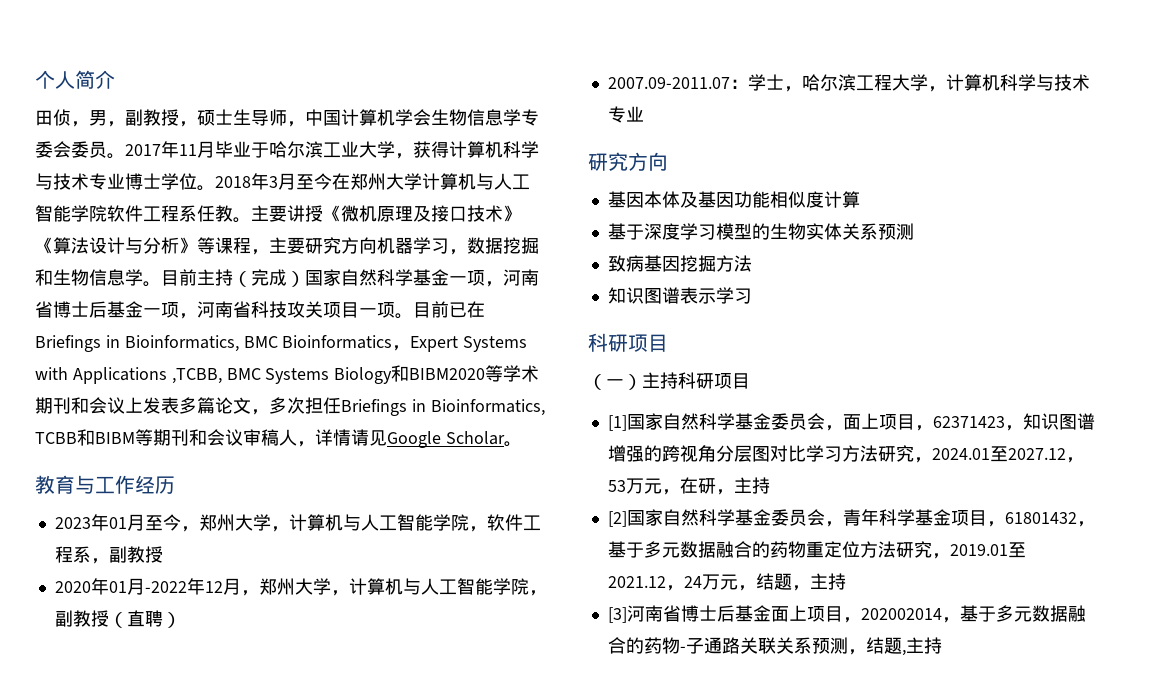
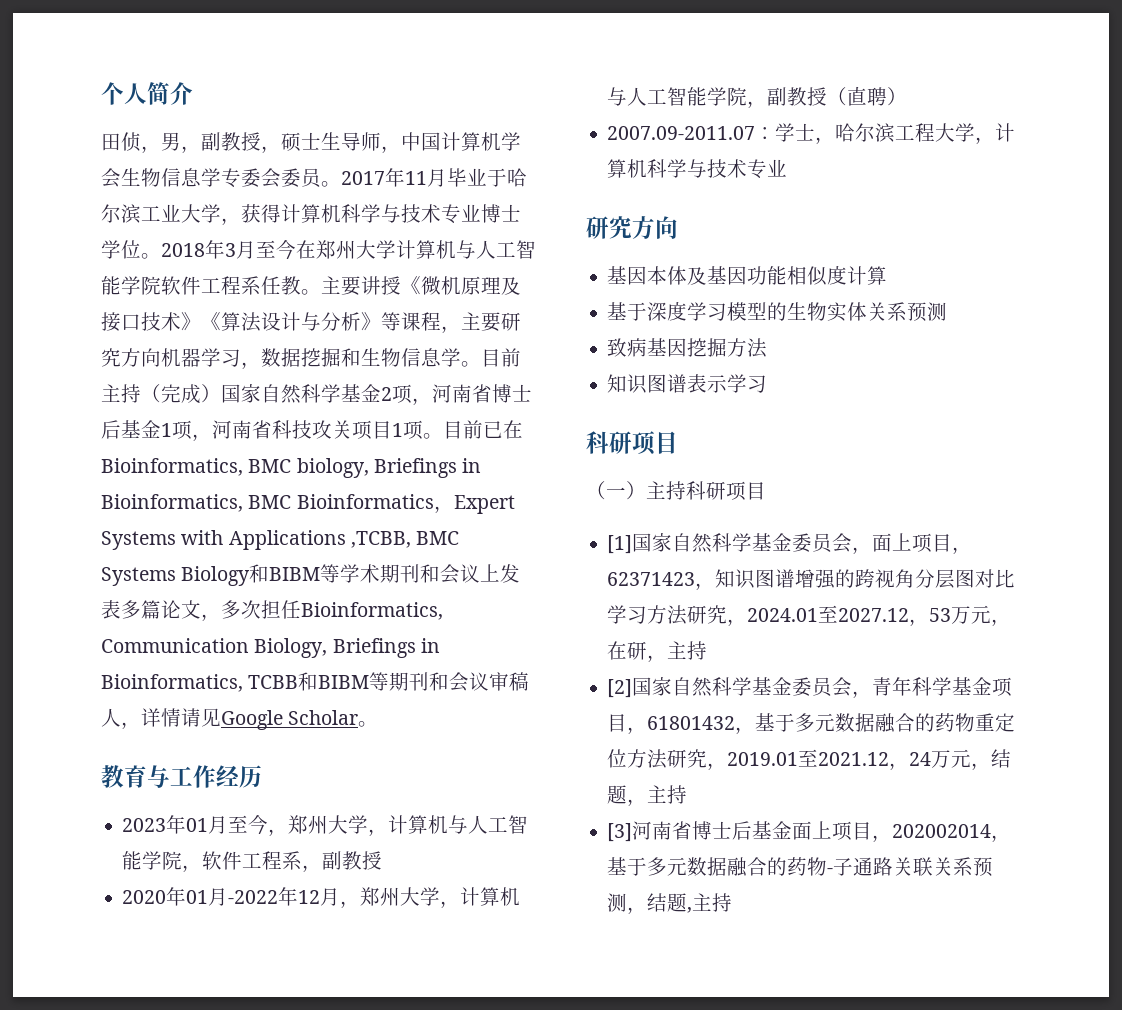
- 目前主持（完成）国家自然科学基金一项，河南省博士后基金一项，河南省科技攻关项目一项。
+ 目前主持（完成）国家自然科学基金2项，河南省博士后基金1项，河南省科技攻关项目1项。
- 目前已在Briefings in Bioinformatics, BMC Bioinformatics，Expert Systems with Applications ,TCBB, BMC Systems Biology和BIBM2020等学术期刊和会议上发表多篇论文，多次担任Briefings in Bioinformatics, TCBB和BIBM等期刊和会议审稿人，详情请见Google Scholar。
+ 目前已在Bioinformatics, BMC biology, Briefings in Bioinformatics, BMC Bioinformatics，Expert Systems with Applications ,TCBB, BMC Systems Biology和BIBM等学术期刊和会议上发表多篇论文，多次担任Bioinformatics, Communication Biology, Briefings in Bioinformatics, TCBB和BIBM等期刊和会议审稿人，详情请见Google Scholar。

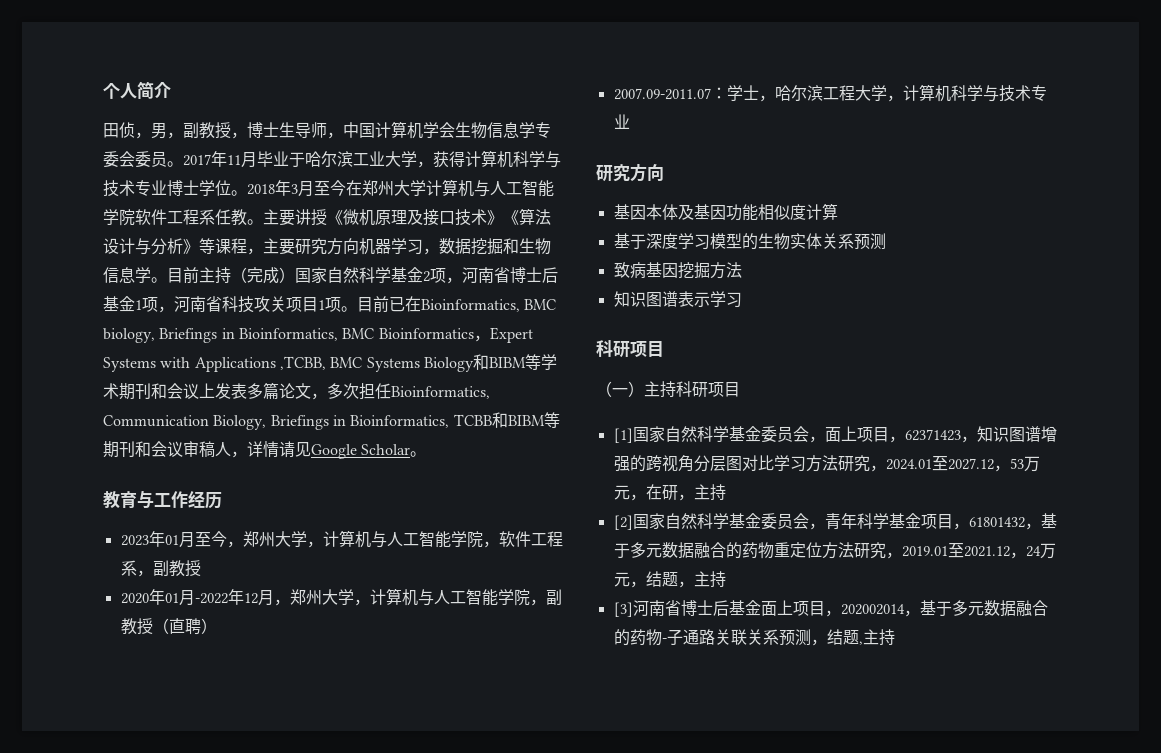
- 田侦，男，副教授，硕士生导师，中国计算机学会生物信息学专委会委员。
+ 田侦，男，副教授，博士生导师，中国计算机学会生物信息学专委会委员。

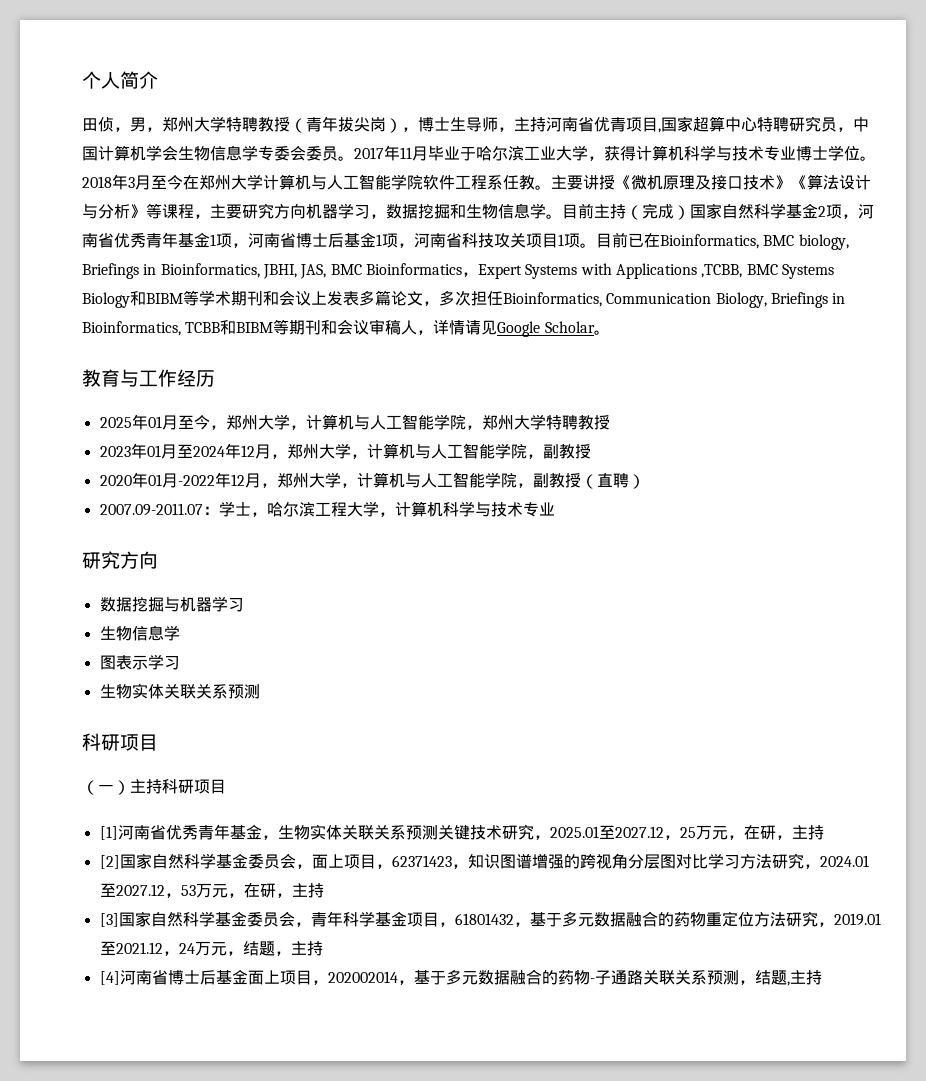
- 田侦，男，副教授，博士生导师，中国计算机学会生物信息学专委会委员。
+ 田侦，男，郑州大学特聘教授（青年拔尖岗），博士生导师，主持河南省优青项目,国家超算中心特聘研究员，中国计算机学会生物信息学专委会委员。
- 目前主持（完成）国家自然科学基金2项，河南省博士后基金1项，河南省科技攻关项目1项。
+ 目前主持（完成）国家自然科学基金2项，河南省优秀青年基金1项，河南省博士后基金1项，河南省科技攻关项目1项。
- 目前已在Bioinformatics, BMC biology, Briefings in Bioinformatics, BMC Bioinformatics，Expert Systems with Applications ,TCBB, BMC Systems Biology和BIBM等学术期刊和会议上发表多篇论文，多次担任Bioinformatics, Communication Biology, Briefings in Bioinformatics, TCBB和BIBM等期刊和会议审稿人，详情请见Google Scholar。
+ 目前已在Bioinformatics, BMC biology, Briefings in Bioinformatics, JBHI, JAS, BMC Bioinformatics，Expert Systems with Applications ,TCBB, BMC Systems Biology和BIBM等学术期刊和会议上发表多篇论文，多次担任Bioinformatics, Communication Biology, Briefings in Bioinformatics, TCBB和BIBM等期刊和会议审稿人，详情请见Google Scholar。
- 2023年01月至今，郑州大学，计算机与人工智能学院，软件工程系，副教授
+ 2025年01月至今，郑州大学，计算机与人工智能学院，郑州大学特聘教授
+ 2023年01月至2024年12月，郑州大学，计算机与人工智能学院，副教授
- 基因本体及基因功能相似度计算
- 基于深度学习模型的生物实体关系预测
- 致病基因挖掘方法
- 知识图谱表示学习
+ 数据挖掘与机器学习
+ 生物信息学
+ 图表示学习
+ 生物实体关联关系预测
- [1]国家自然科学基金委员会，面上项目，62371423，知识图谱增强的跨视角分层图对比学习方法研究，2024.01至2027.12，53万元，在研，主持
+ [1]河南省优秀青年基金，生物实体关联关系预测关键技术研究，2025.01至2027.12，25万元，在研，主持
+ [2]国家自然科学基金委员会，面上项目，62371423，知识图谱增强的跨视角分层图对比学习方法研究，2024.01至2027.12，53万元，在研，主持
- [2]国家自然科学基金委员会，青年科学基金项目，61801432，基于多元数据融合的药物重定位方法研究，2019.01至2021.12，24万元，结题，主持
+ [3]国家自然科学基金委员会，青年科学基金项目，61801432，基于多元数据融合的药物重定位方法研究，2019.01至2021.12，24万元，结题，主持
- [3]河南省博士后基金面上项目，202002014，基于多元数据融合的药物-子通路关联关系预测，结题,主持
+ [4]河南省博士后基金面上项目，202002014，基于多元数据融合的药物-子通路关联关系预测，结题,主持

